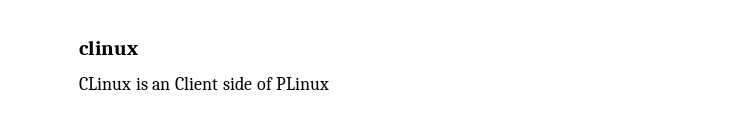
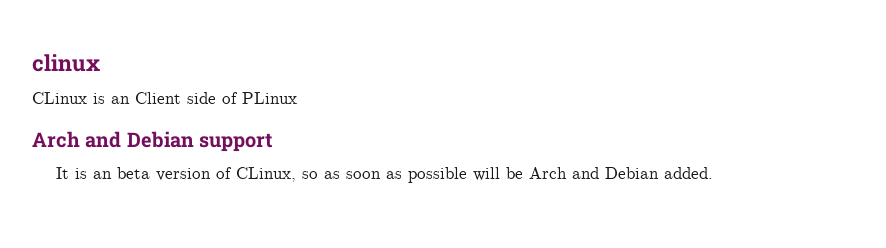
+ Arch and Debian support
+ It is an beta version of CLinux, so as soon as possible will be Arch and Debian added.

